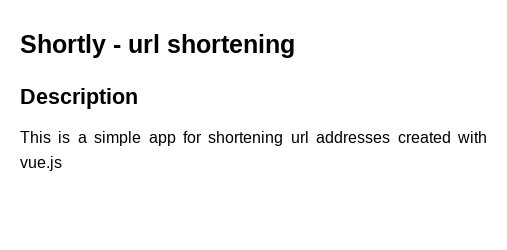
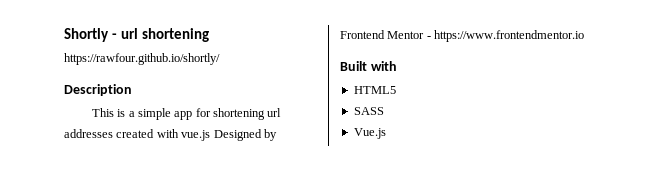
+ https://rawfour.github.io/shortly/
- This is a simple app for shortening url addresses created with vue.js
+ This is a simple app for shortening url addresses created with vue.js Designed by Frontend Mentor - https://www.frontendmentor.io
+ Built with
+ HTML5
+ SASS
+ Vue.js

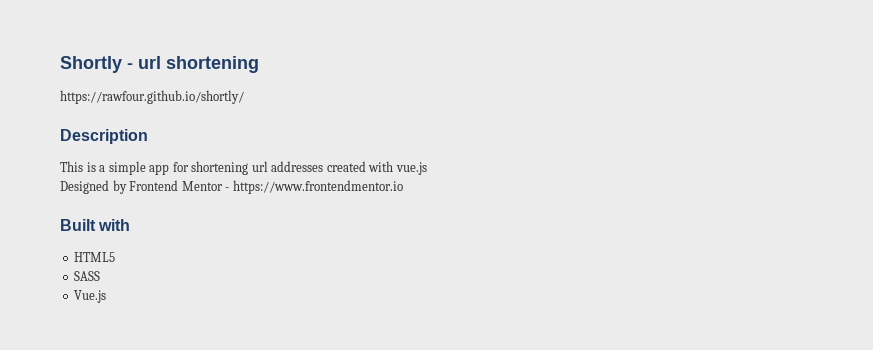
- This is a simple app for shortening url addresses created with vue.js Designed by Frontend Mentor - https://www.frontendmentor.io
+ This is a simple app for shortening url addresses created with vue.js
+ Designed by Frontend Mentor - https://www.frontendmentor.io

